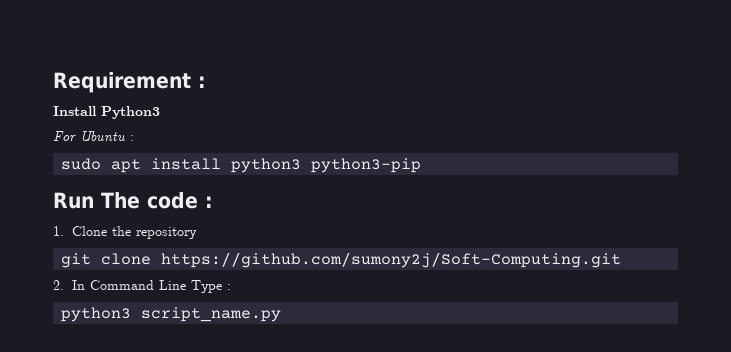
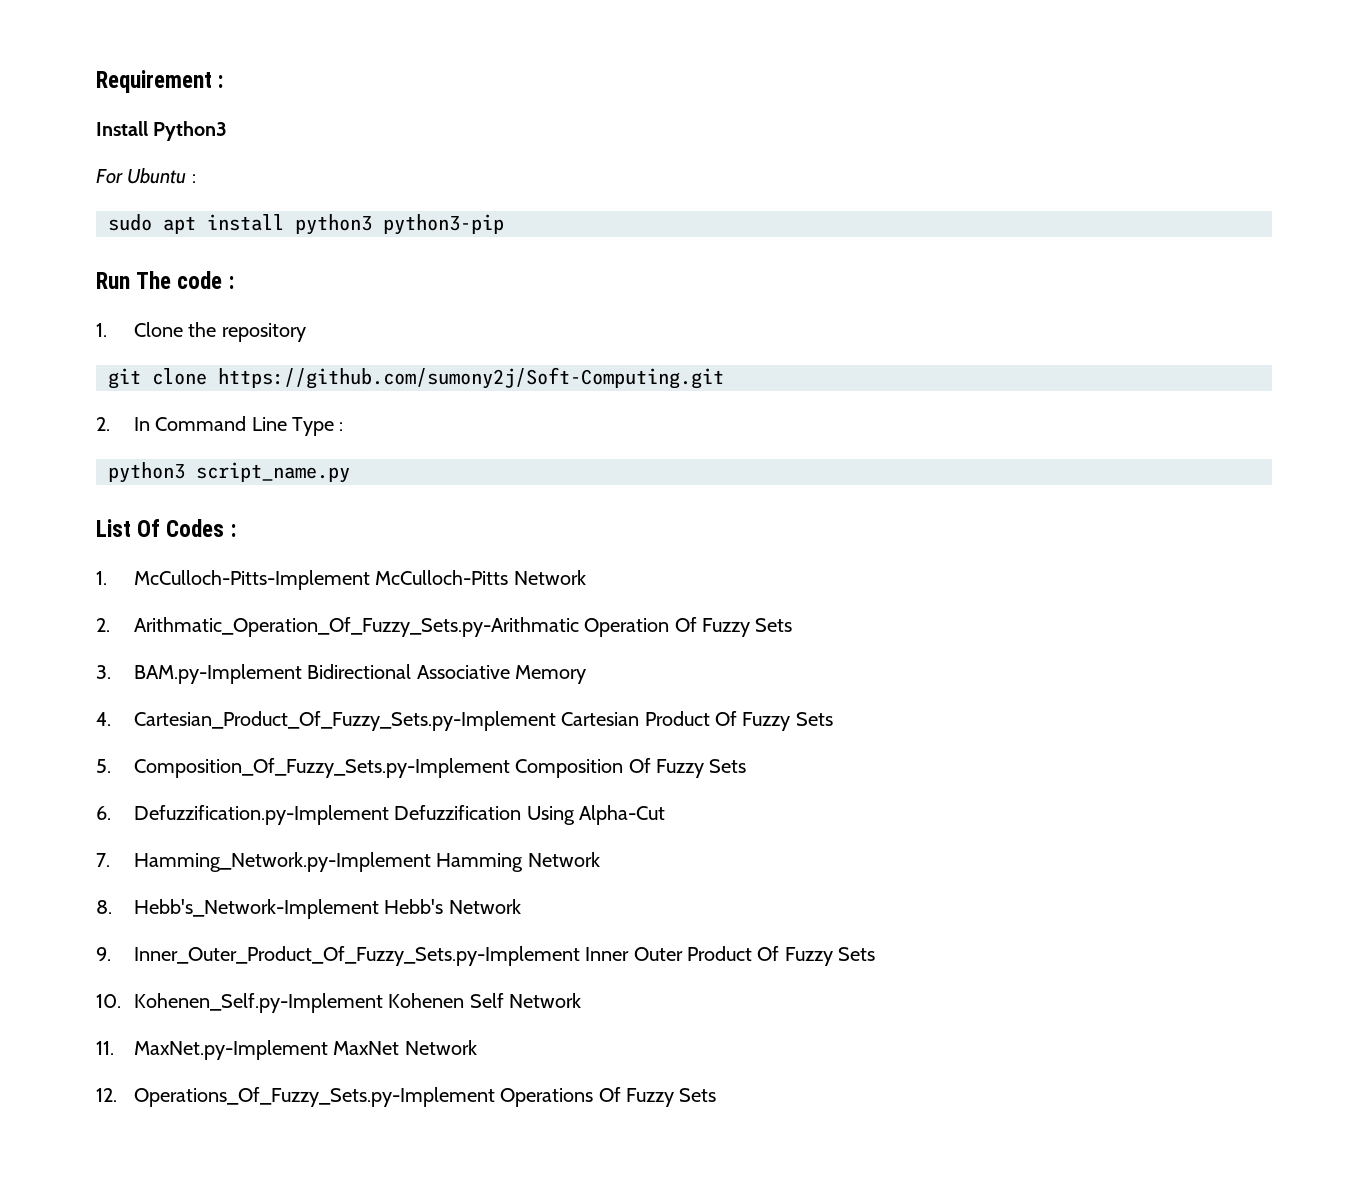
+ List Of Codes :
+ 1. McCulloch-Pitts-Implement McCulloch-Pitts Network
+ 2. Arithmatic_Operation_Of_Fuzzy_Sets.py-Arithmatic Operation Of Fuzzy Sets
+ 3. BAM.py-Implement Bidirectional Associative Memory
+ 4. Cartesian_Product_Of_Fuzzy_Sets.py-Implement Cartesian Product Of Fuzzy Sets
+ 5. Composition_Of_Fuzzy_Sets.py-Implement Composition Of Fuzzy Sets
+ 6. Defuzzification.py-Implement Defuzzification Using Alpha-Cut
+ 7. Hamming_Network.py-Implement Hamming Network
+ 8. Hebb's_Network-Implement Hebb's Network
+ 9. Inner_Outer_Product_Of_Fuzzy_Sets.py-Implement Inner Outer Product Of Fuzzy Sets
+ 10. Kohenen_Self.py-Implement Kohenen Self Network
+ 11. MaxNet.py-Implement MaxNet Network
+ 12. Operations_Of_Fuzzy_Sets.py-Implement Operations Of Fuzzy Sets

